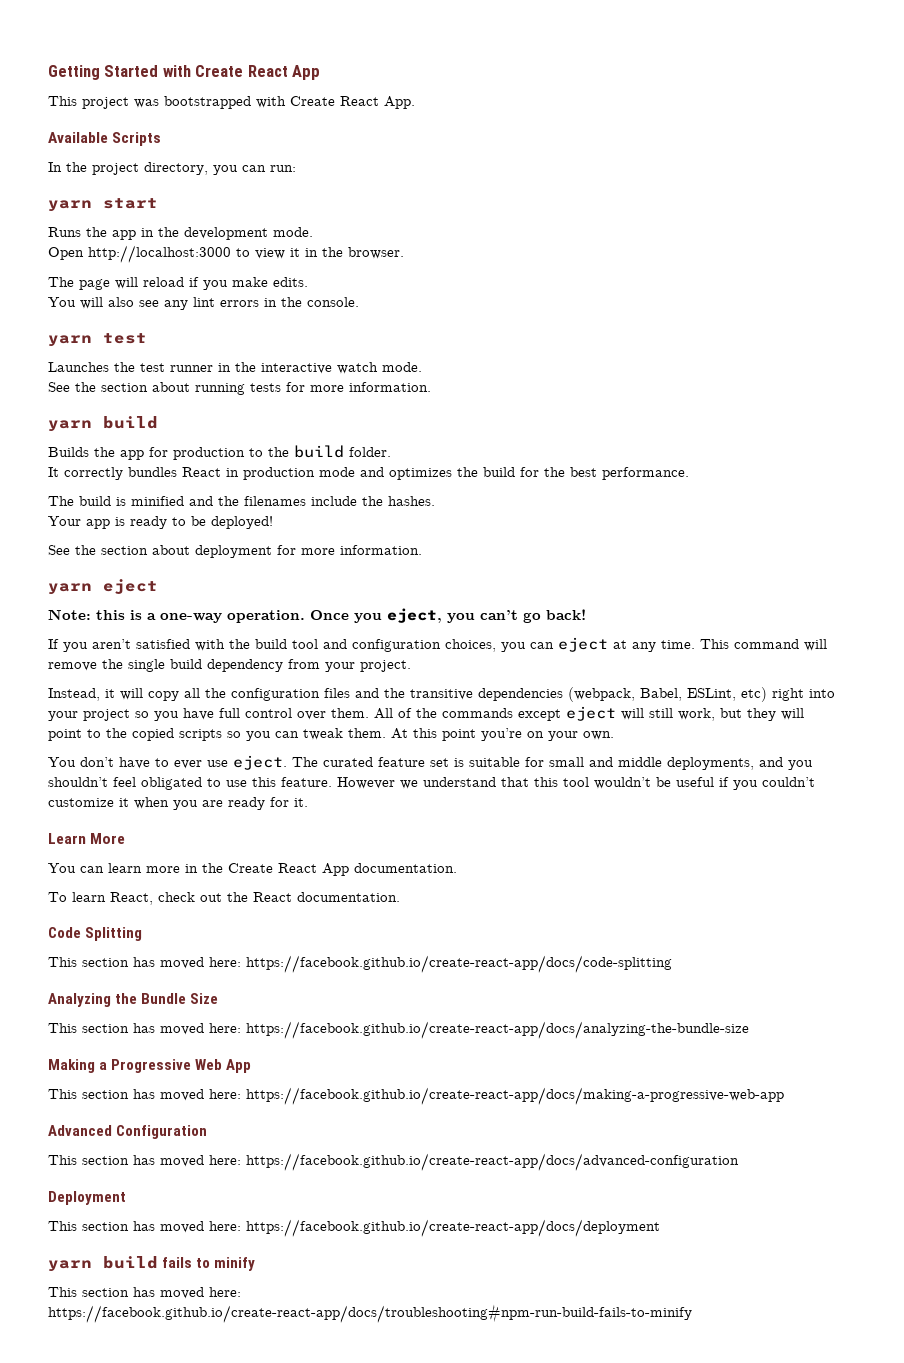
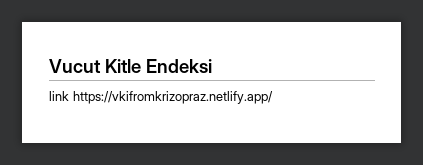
- Getting Started with Create React App
- This project was bootstrapped with Create React App.
- Available Scripts
- In the project directory, you can run:
- yarn start
- Runs the app in the development mode.
- Open http://localhost:3000 to view it in the browser.
- The page will reload if you make edits.
- You will also see any lint errors in the console.
- yarn test
- Launches the test runner in the interactive watch mode.
- See the section about running tests for more information.
- yarn build
- Builds the app for production to the build folder.
- It correctly bundles React in production mode and optimizes the build for the best performance.
- The build is minified and the filenames include the hashes.
- Your app is ready to be deployed!
- See the section about deployment for more information.
- yarn eject
- Note: this is a one-way operation. Once you eject, you can’t go back!
- If you aren’t satisfied with the build tool and configuration choices, you can eject at any time. This command will remove the single build dependency from your project.
- Instead, it will copy all the configuration files and the transitive dependencies (webpack, Babel, ESLint, etc) right into your project so you have full control over them. All of the commands except eject will still work, but they will point to the copied scripts so you can tweak them. At this point you’re on your own.
- You don’t have to ever use eject. The curated feature set is suitable for small and middle deployments, and you shouldn’t feel obligated to use this feature. However we understand that this tool wouldn’t be useful if you couldn’t customize it when you are ready for it.
- Learn More
- You can learn more in the Create React App documentation.
- To learn React, check out the React documentation.
- Code Splitting
- This section has moved here: https://facebook.github.io/create-react-app/docs/code-splitting
- Analyzing the Bundle Size
- This section has moved here: https://facebook.github.io/create-react-app/docs/analyzing-the-bundle-size
- Making a Progressive Web App
- This section has moved here: https://facebook.github.io/create-react-app/docs/making-a-progressive-web-app
- Advanced Configuration
- This section has moved here: https://facebook.github.io/create-react-app/docs/advanced-configuration
- Deployment
- This section has moved here: https://facebook.github.io/create-react-app/docs/deployment
- yarn build fails to minify
- This section has moved here: https://facebook.github.io/create-react-app/docs/troubleshooting#npm-run-build-fails-to-minify
+ Vucut Kitle Endeksi
+ link https://vkifromkrizopraz.netlify.app/

